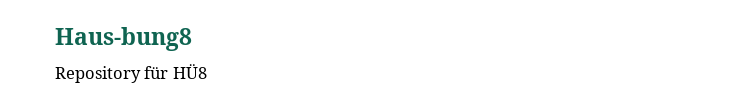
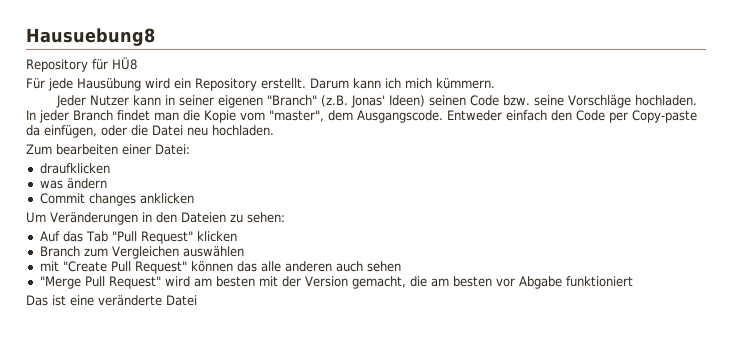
- Haus-bung8
+ Hausuebung8
+ Für jede Hausübung wird ein Repository erstellt. Darum kann ich mich kümmern.
+ Jeder Nutzer kann in seiner eigenen "Branch" (z.B. Jonas' Ideen) seinen Code bzw. seine Vorschläge hochladen. In jeder Branch findet man die Kopie vom "master", dem Ausgangscode. Entweder einfach den Code per Copy-paste da einfügen, oder die Datei neu hochladen.
+ Zum bearbeiten einer Datei:
+ draufklicken
+ was ändern
+ Commit changes anklicken
+ Um Veränderungen in den Dateien zu sehen:
+ Auf das Tab "Pull Request" klicken
+ Branch zum Vergleichen auswählen
+ mit "Create Pull Request" können das alle anderen auch sehen
+ "Merge Pull Request" wird am besten mit der Version gemacht, die am besten vor Abgabe funktioniert
+ Das ist eine veränderte Datei

